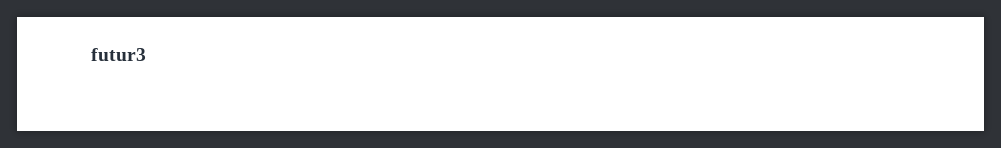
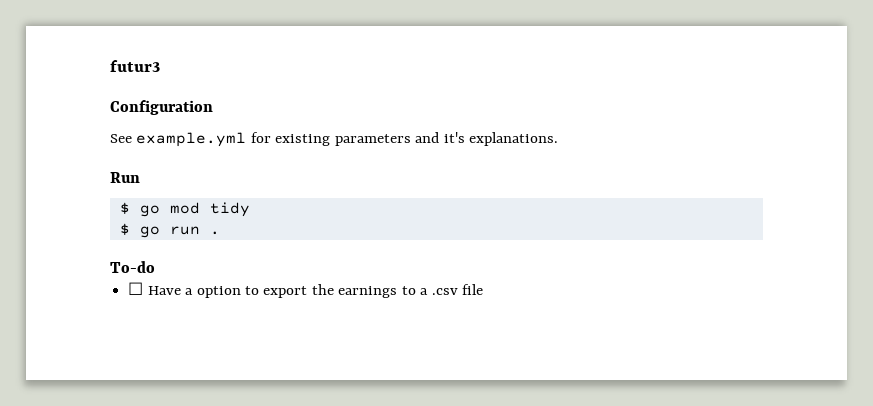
+ Configuration
+ See example.yml for existing parameters and it's explanations.
+ Run
+ $ go mod tidy
+ $ go run .
+ To-do
+ ☐ Have a option to export the earnings to a .csv file

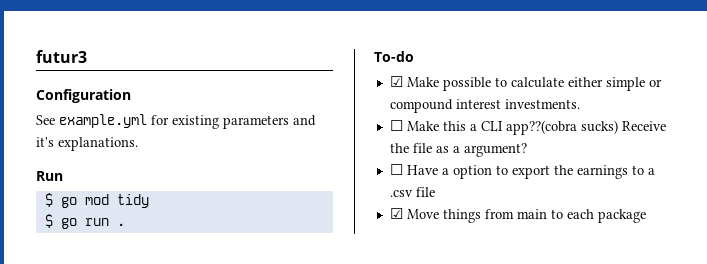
+ ☑ Make possible to calculate either simple or compound interest investments.
+ ☐ Make this a CLI app??(cobra sucks) Receive the file as a argument?
+ ☑ Move things from main to each package

